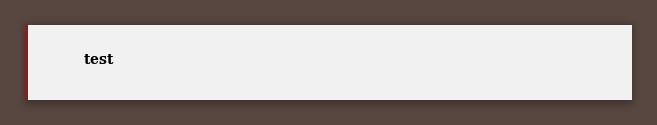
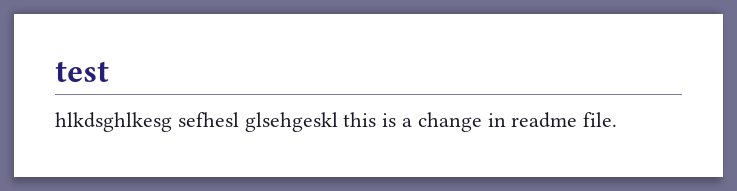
+ hlkdsghlkesg sefhesl glsehgeskl this is a change in readme file.

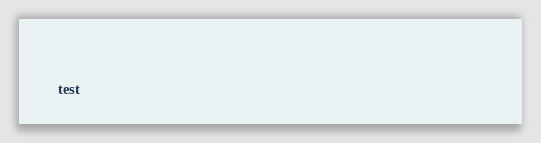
- hlkdsghlkesg sefhesl glsehgeskl this is a change in readme file.

